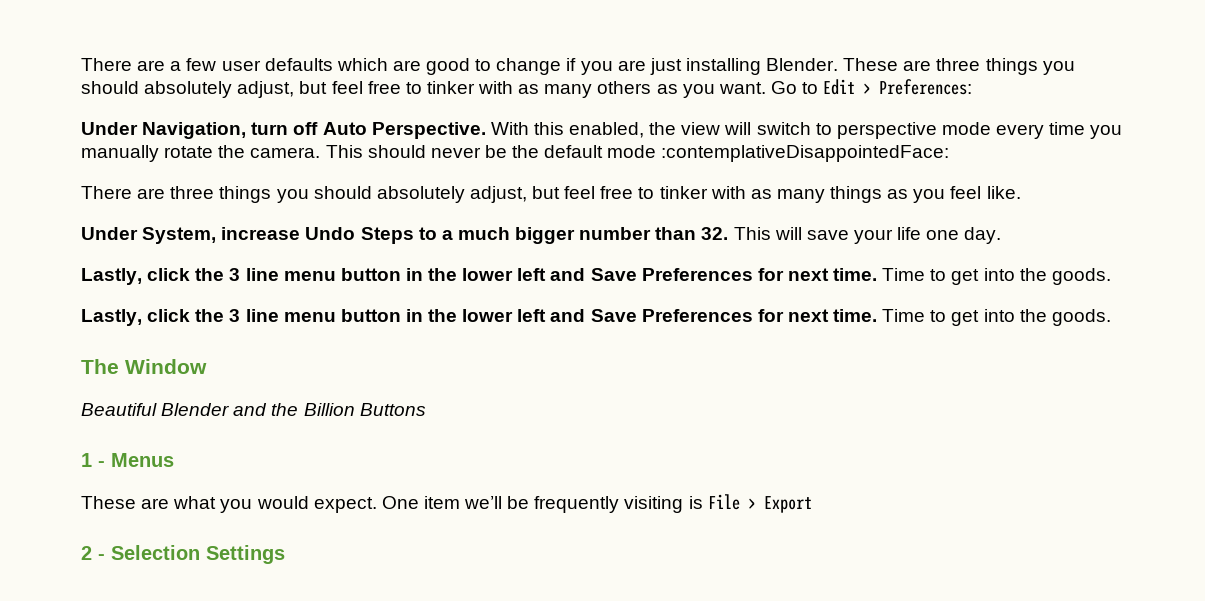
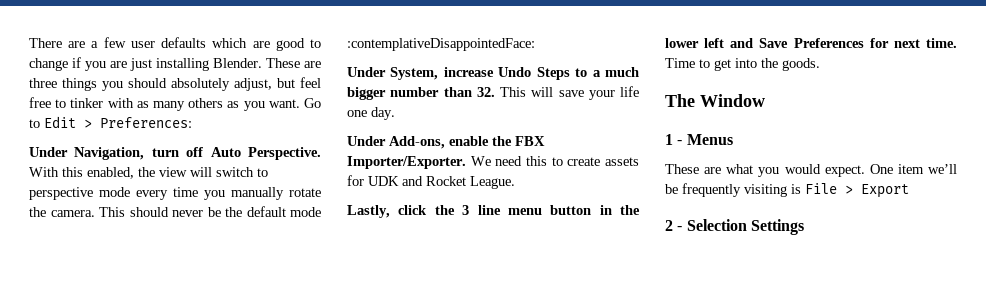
- There are three things you should absolutely adjust, but feel free to tinker with as many things as you feel like.
  Under System, increase Undo Steps to a much bigger number than 32. This will save your life one day.
- Lastly, click the 3 line menu button in the lower left and Save Preferences for next time. Time to get into the goods.
+ Under Add-ons, enable the FBX Importer/Exporter. We need this to create assets for UDK and Rocket League.
- Beautiful Blender and the Billion Buttons

